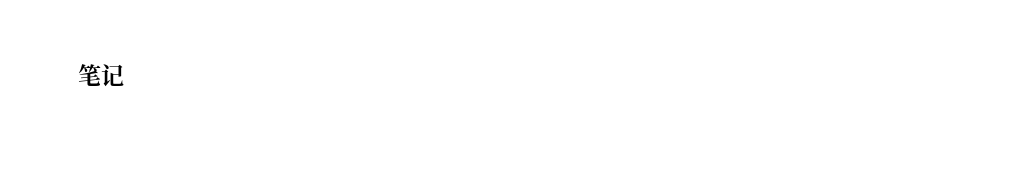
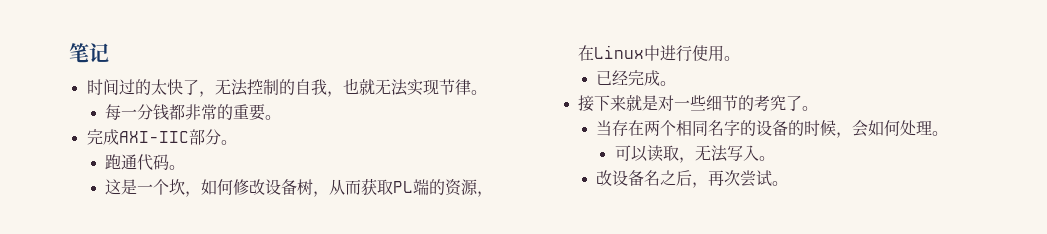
+ 时间过的太快了，无法控制的自我，也就无法实现节律。
+ 每一分钱都非常的重要。
+ 完成AXI-IIC部分。
+ 跑通代码。
+ 这是一个坎，如何修改设备树，从而获取PL端的资源，在Linux中进行使用。
+ 已经完成。
+ 接下来就是对一些细节的考究了。
+ 当存在两个相同名字的设备的时候，会如何处理。
+ 可以读取，无法写入。
+ 改设备名之后，再次尝试。

